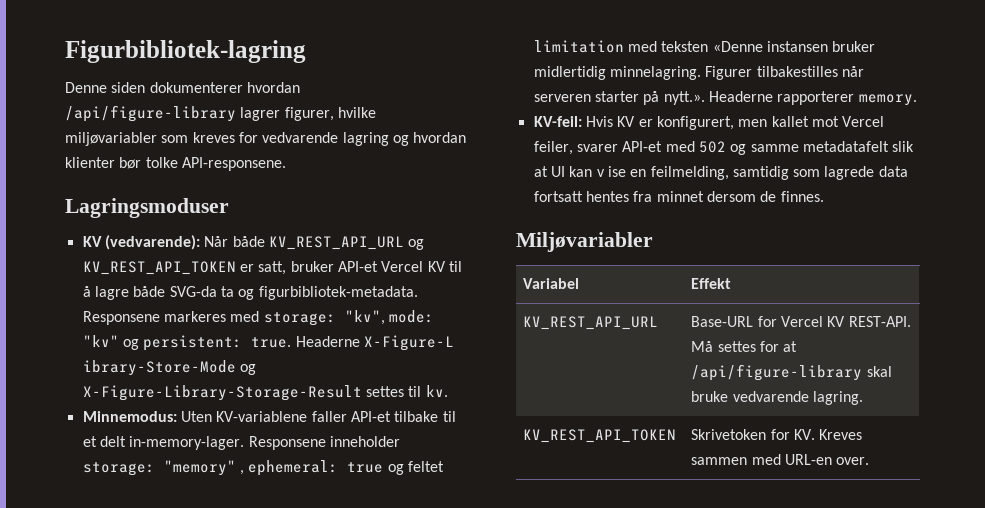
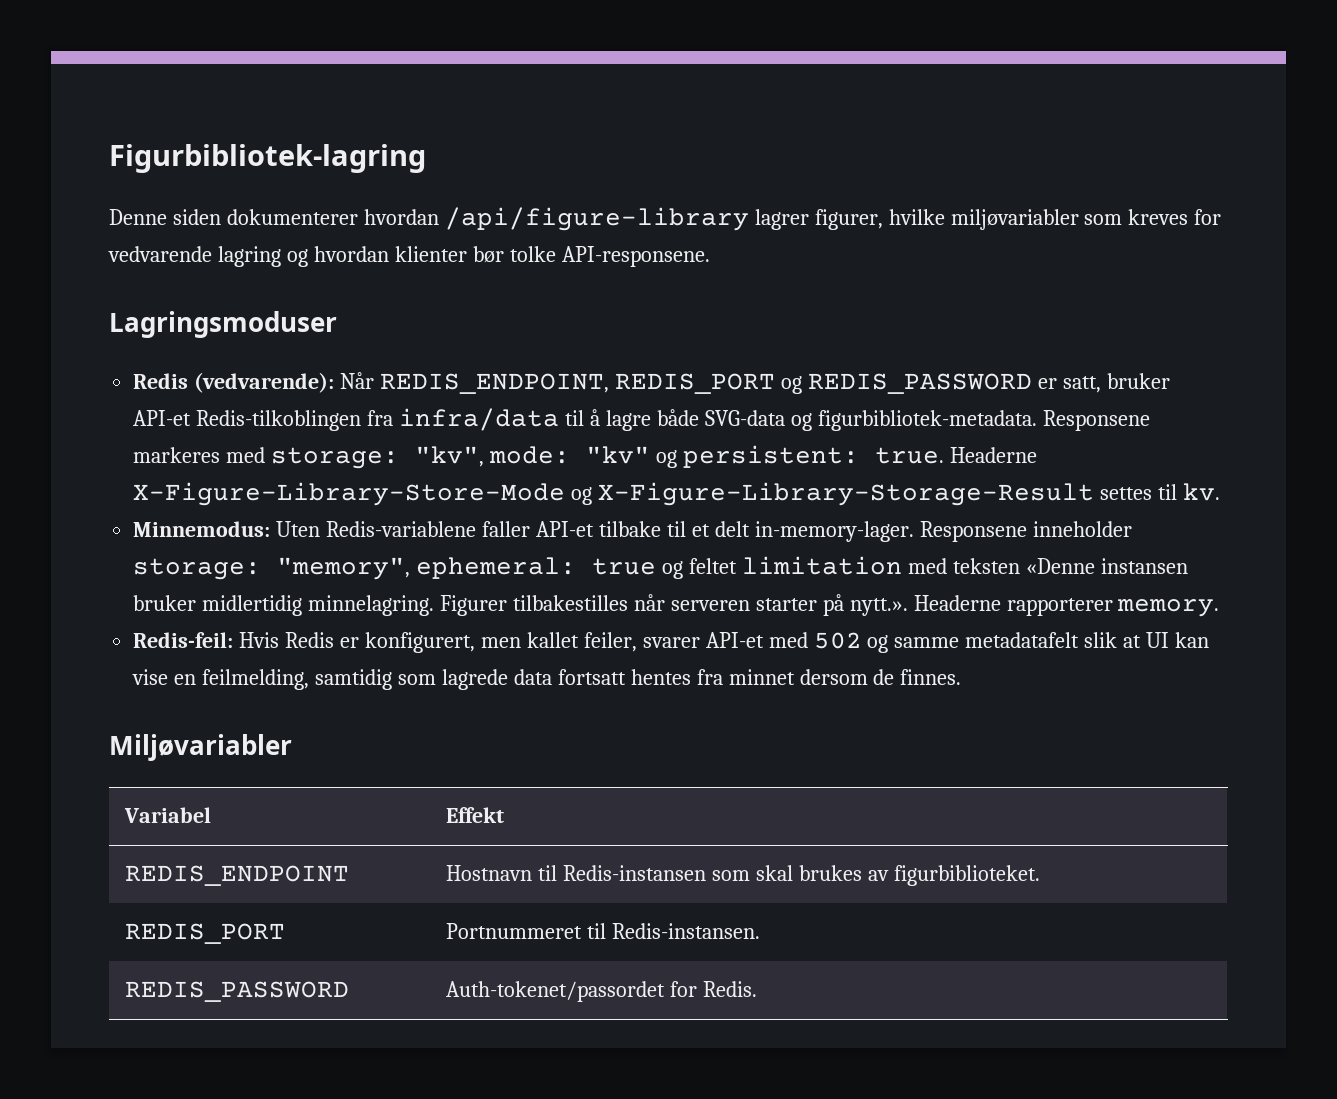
- KV (vedvarende): Når både KV_REST_API_URL og KV_REST_API_TOKEN er satt, bruker API-et Vercel KV til å lagre både SVG-da ta og figurbibliotek-metadata.
+ Redis (vedvarende): Når REDIS_ENDPOINT, REDIS_PORT og REDIS_PASSWORD er satt, bruker API-et Redis-tilkoblingen fra infra/data til å lagre både SVG-data og figurbibliotek-metadata.
- Headerne X-Figure-L ibrary-Store-Mode og X-Figure-Library-Storage-Result settes til kv.
+ Headerne X-Figure-Library-Store-Mode og X-Figure-Library-Storage-Result settes til kv.
- Minnemodus: Uten KV-variablene faller API-et tilbake til et delt in-memory-lager.
+ Minnemodus: Uten Redis-variablene faller API-et tilbake til et delt in-memory-lager.
- Responsene inneholder storage: "memory" , ephemeral: true og feltet limitation med teksten «Denne instansen bruker midlertidig minnelagring.
+ Responsene inneholder storage: "memory", ephemeral: true og feltet limitation med teksten «Denne instansen bruker midlertidig minnelagring.
- KV-feil: Hvis KV er konfigurert, men kallet mot Vercel feiler, svarer API-et med 502 og samme metadatafelt slik at UI kan v ise en feilmelding, samtidig som lagrede data fortsatt hentes fra minnet dersom de finnes.
+ Redis-feil: Hvis Redis er konfigurert, men kallet feiler, svarer API-et med 502 og samme metadatafelt slik at UI kan vise en feilmelding, samtidig som lagrede data fortsatt hentes fra minnet dersom de finnes.
- KV_REST_API_URL | Base-URL for Vercel KV REST-API. Må settes for at /api/figure-library skal bruke vedvarende lagring.
- KV_REST_API_TOKEN | Skrivetoken for KV. Kreves sammen med URL-en over.
+ REDIS_ENDPOINT | Hostnavn til Redis-instansen som skal brukes av figurbiblioteket.
+ REDIS_PORT | Portnummeret til Redis-instansen.
+ REDIS_PASSWORD | Auth-tokenet/passordet for Redis.

